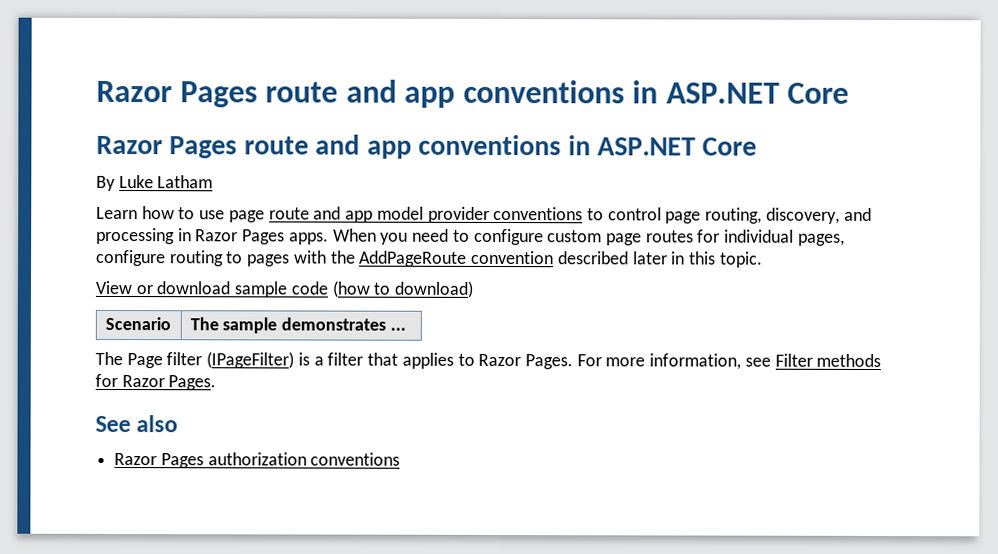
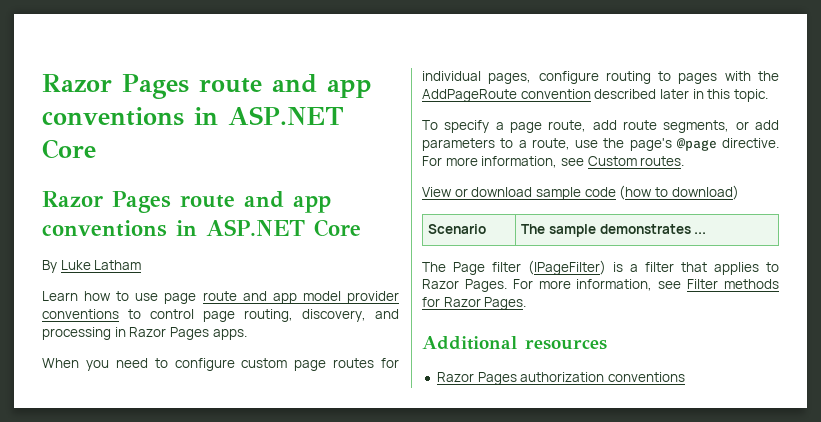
- Learn how to use page route and app model provider conventions to control page routing, discovery, and processing in Razor Pages apps. When you need to configure custom page routes for individual pages, configure routing to pages with the AddPageRoute convention described later in this topic.
+ Learn how to use page route and app model provider conventions to control page routing, discovery, and processing in Razor Pages apps.
+ When you need to configure custom page routes for individual pages, configure routing to pages with the AddPageRoute convention described later in this topic.
+ To specify a page route, add route segments, or add parameters to a route, use the page's @page directive. For more information, see Custom routes.
- See also
+ Additional resources

